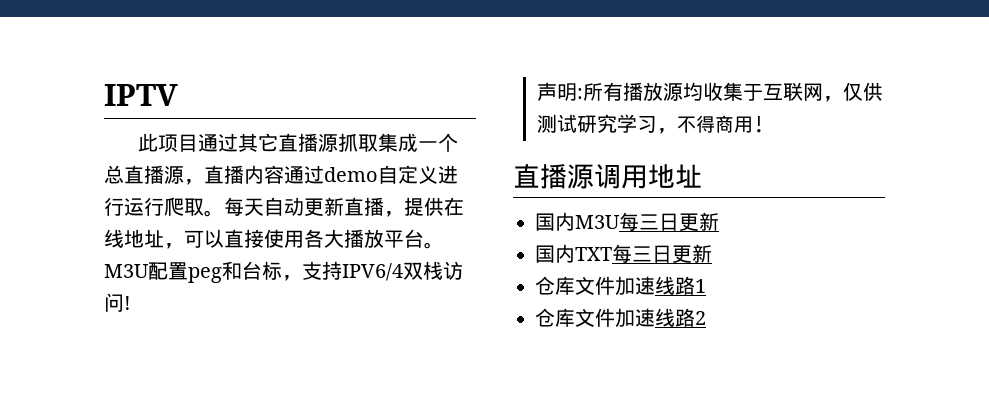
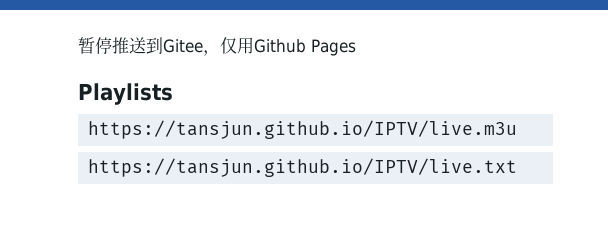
- IPTV
- 此项目通过其它直播源抓取集成一个总直播源，直播内容通过demo自定义进行运行爬取。每天自动更新直播，提供在线地址，可以直接使用各大播放平台。M3U配置peg和台标，支持IPV6/4双栈访问!
- 声明:所有播放源均收集于互联网，仅供测试研究学习，不得商用!
- 直播源调用地址
- 国内M3U每三日更新
- 国内TXT每三日更新
- 仓库文件加速线路1
- 仓库文件加速线路2
+ 暂停推送到Gitee，仅用Github Pages
+ Playlists
+ https://tansjun.github.io/IPTV/live.m3u
+ https://tansjun.github.io/IPTV/live.txt

